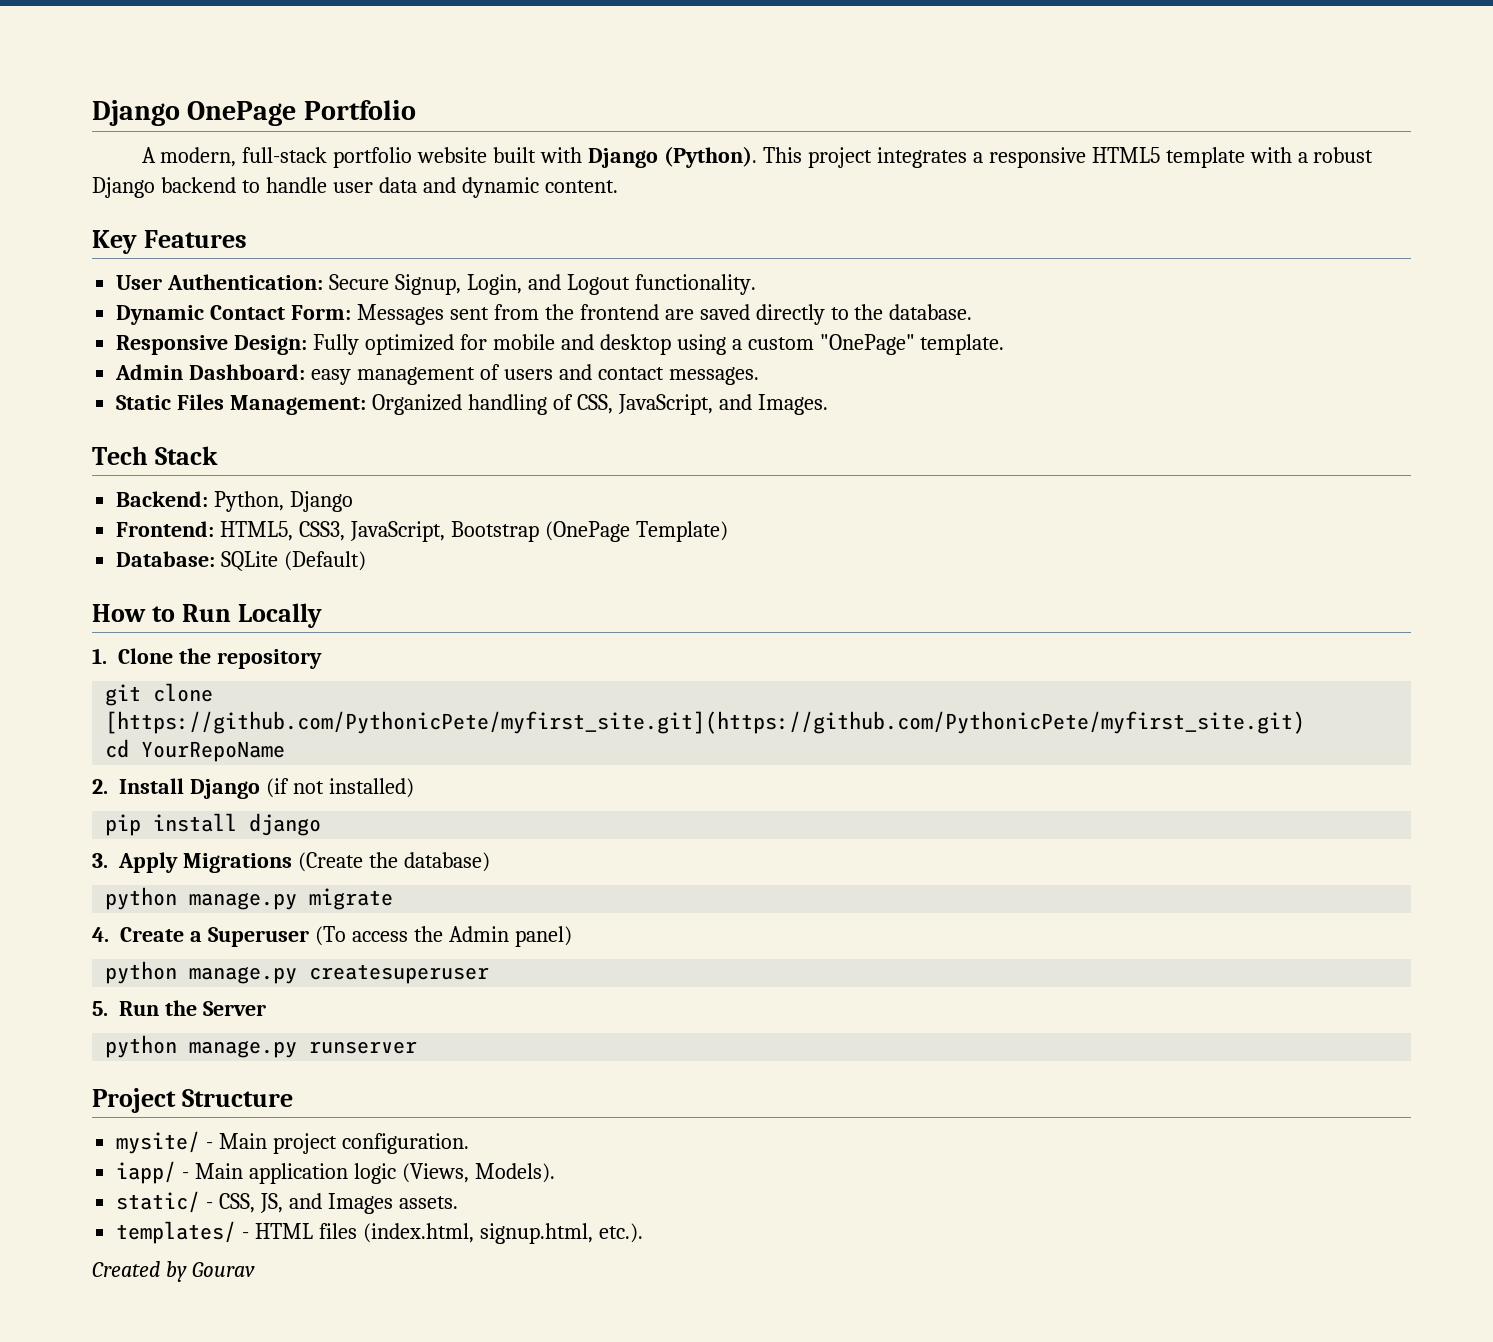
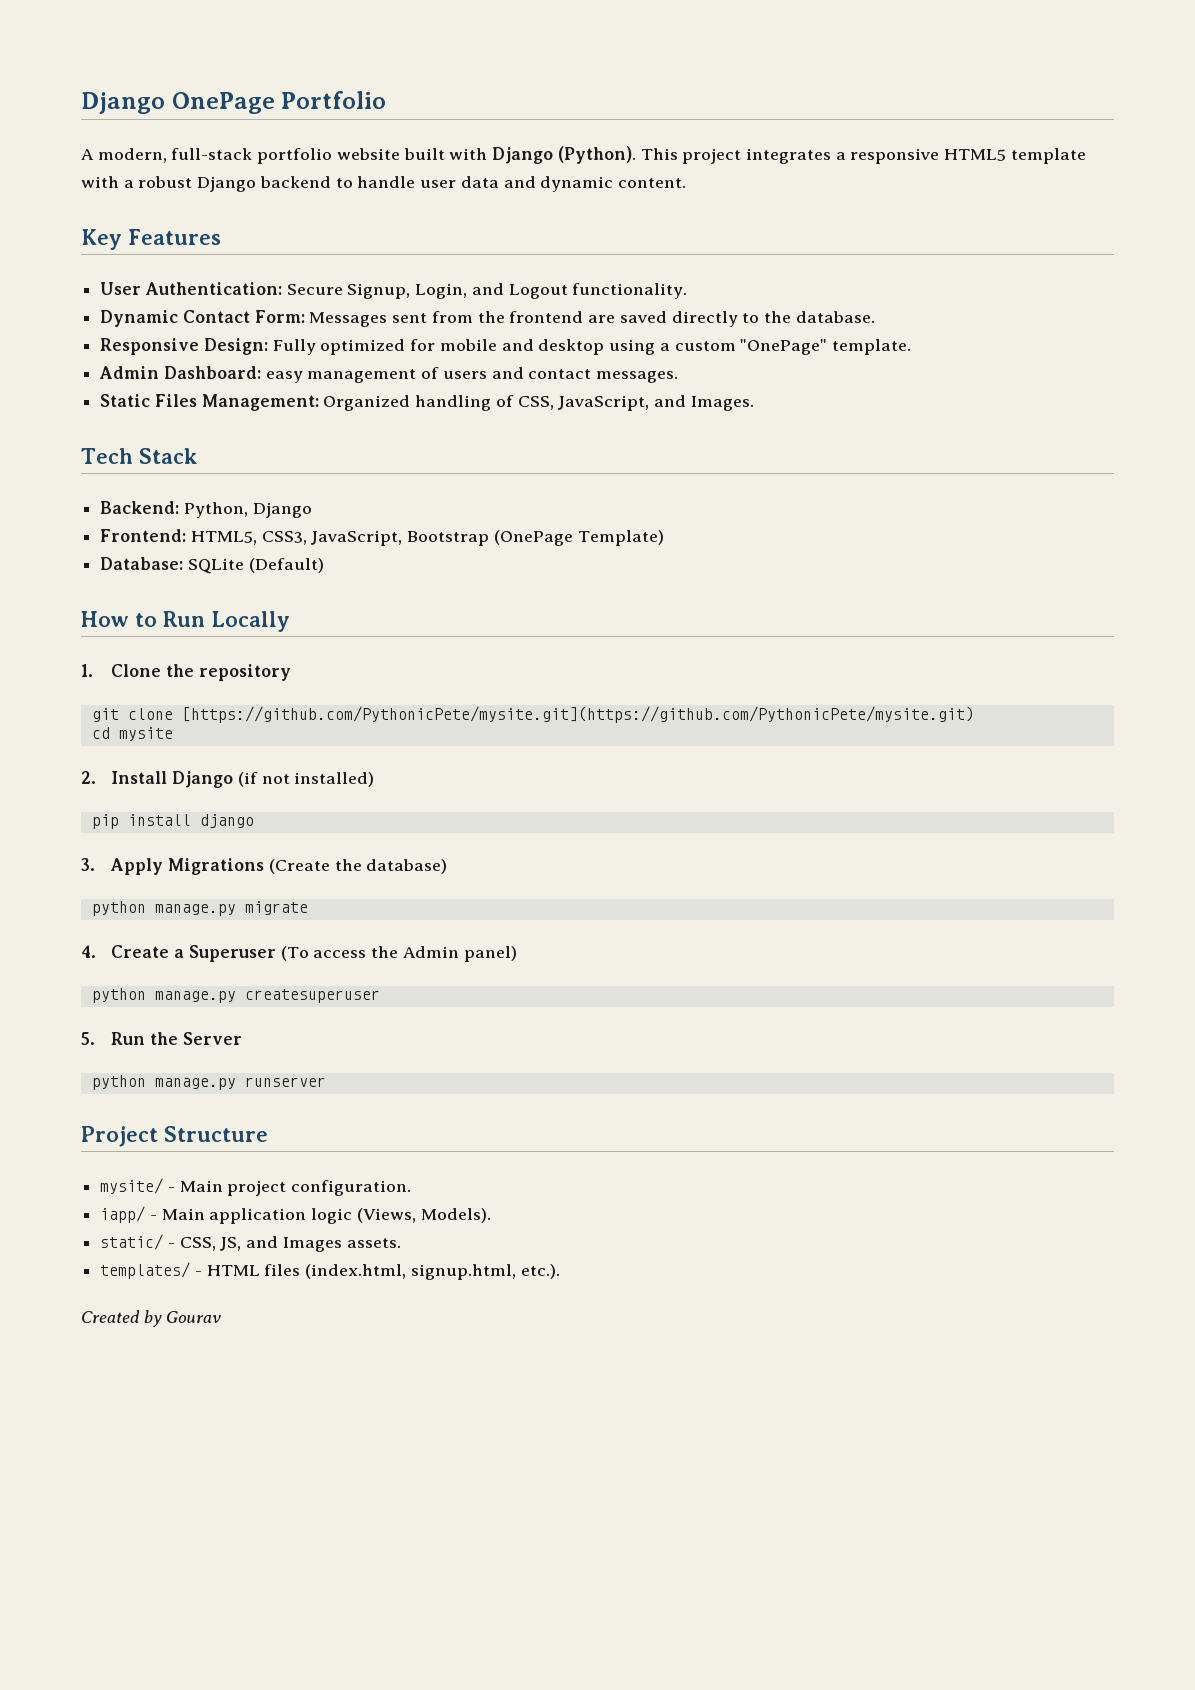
- git clone [https://github.com/PythonicPete/myfirst_site.git](https://github.com/PythonicPete/myfirst_site.git)
+ git clone [https://github.com/PythonicPete/mysite.git](https://github.com/PythonicPete/mysite.git)
- cd YourRepoName
+ cd mysite

